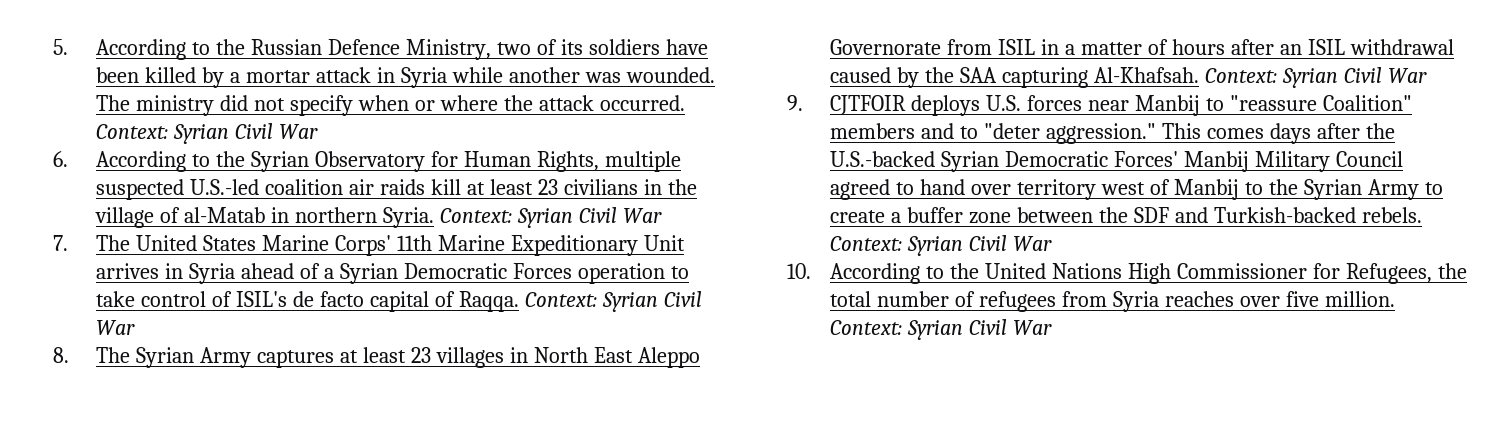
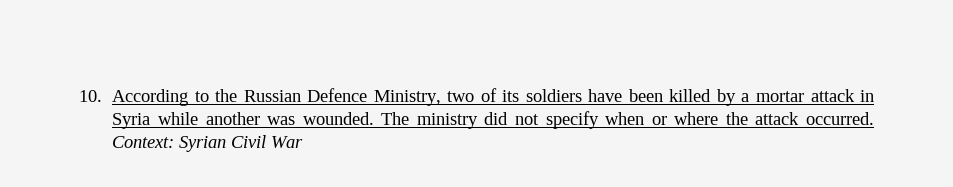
- 5. According to the Russian Defence Ministry, two of its soldiers have been killed by a mortar attack in Syria while another was wounded.
+ 10. According to the Russian Defence Ministry, two of its soldiers have been killed by a mortar attack in Syria while another was wounded.
- 6. According to the Syrian Observatory for Human Rights, multiple suspected U.S.-led coalition air raids kill at least 23 civilians in the village of al-Matab in northern Syria. Context: Syrian Civil War
- 7. The United States Marine Corps' 11th Marine Expeditionary Unit arrives in Syria ahead of a Syrian Democratic Forces operation to take control of ISIL's de facto capital of Raqqa. Context: Syrian Civil War
- 8. The Syrian Army captures at least 23 villages in North East Aleppo Governorate from ISIL in a matter of hours after an ISIL withdrawal caused by the SAA capturing Al-Khafsah. Context: Syrian Civil War
- 9. CJTFOIR deploys U.S. forces near Manbij to "reassure Coalition" members and to "deter aggression." This comes days after the U.S.-backed Syrian Democratic Forces' Manbij Military Council agreed to hand over territory west of Manbij to the Syrian Army to create a buffer zone between the SDF and Turkish-backed rebels. Context: Syrian Civil War
- 10. According to the United Nations High Commissioner for Refugees, the total number of refugees from Syria reaches over five million. Context: Syrian Civil War

